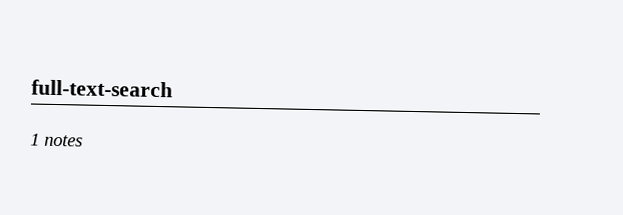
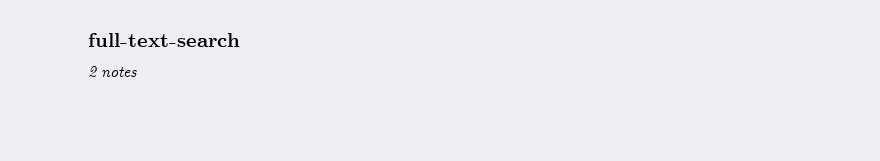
- 1 notes
+ 2 notes

